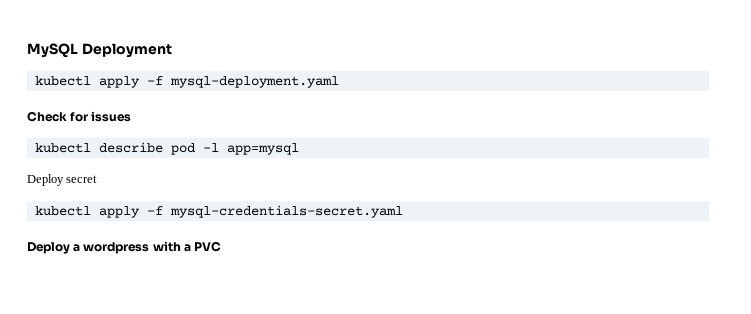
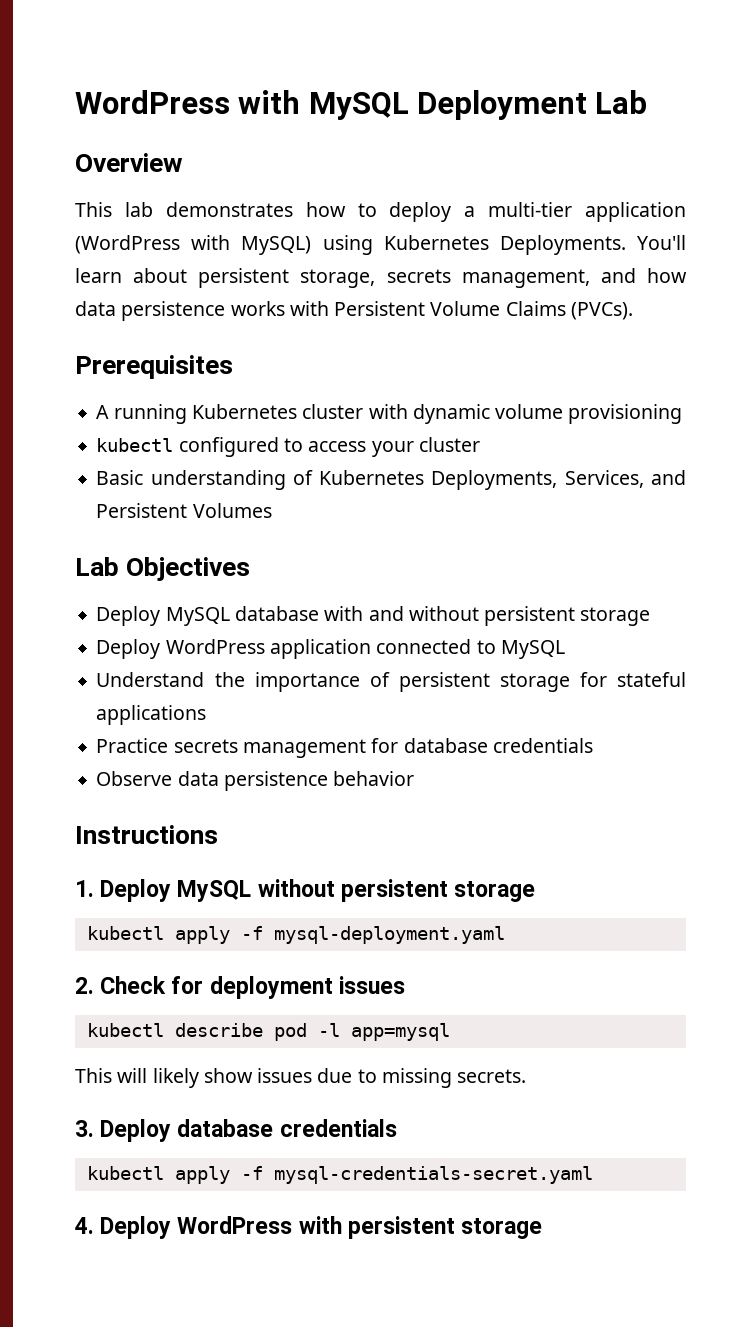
- MySQL Deployment
+ WordPress with MySQL Deployment Lab
+ Overview
+ This lab demonstrates how to deploy a multi-tier application (WordPress with MySQL) using Kubernetes Deployments. You'll learn about persistent storage, secrets management, and how data persistence works with Persistent Volume Claims (PVCs).
+ Prerequisites
+ A running Kubernetes cluster with dynamic volume provisioning
+ kubectl configured to access your cluster
+ Basic understanding of Kubernetes Deployments, Services, and Persistent Volumes
+ Lab Objectives
+ Deploy MySQL database with and without persistent storage
+ Deploy WordPress application connected to MySQL
+ Understand the importance of persistent storage for stateful applications
+ Practice secrets management for database credentials
+ Observe data persistence behavior
+ Instructions
+ 1. Deploy MySQL without persistent storage
- Check for issues
+ 2. Check for deployment issues
- Deploy secret
+ This will likely show issues due to missing secrets.
+ 3. Deploy database credentials
  kubectl apply -f mysql-credentials-secret.yaml
- Deploy a wordpress with a PVC
+ 4. Deploy WordPress with persistent storage

